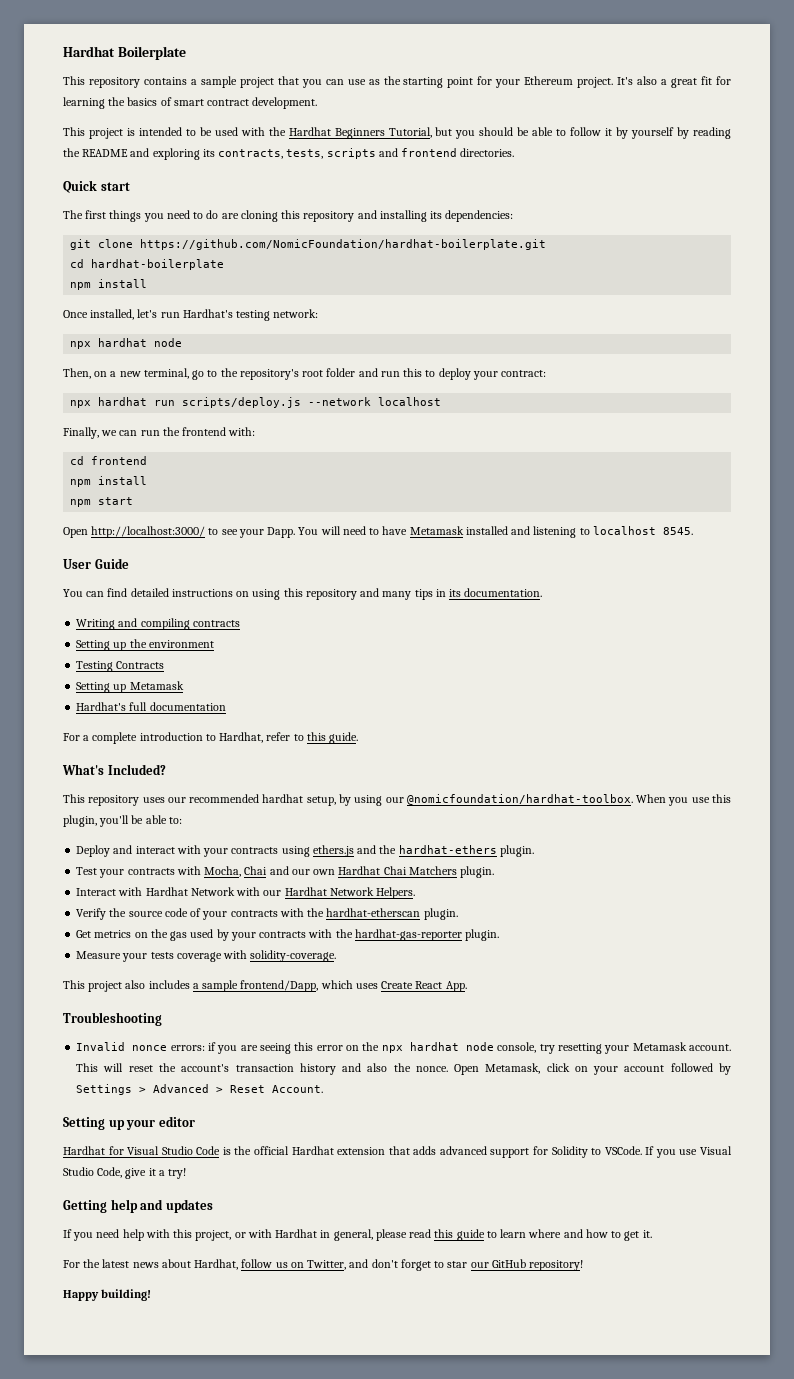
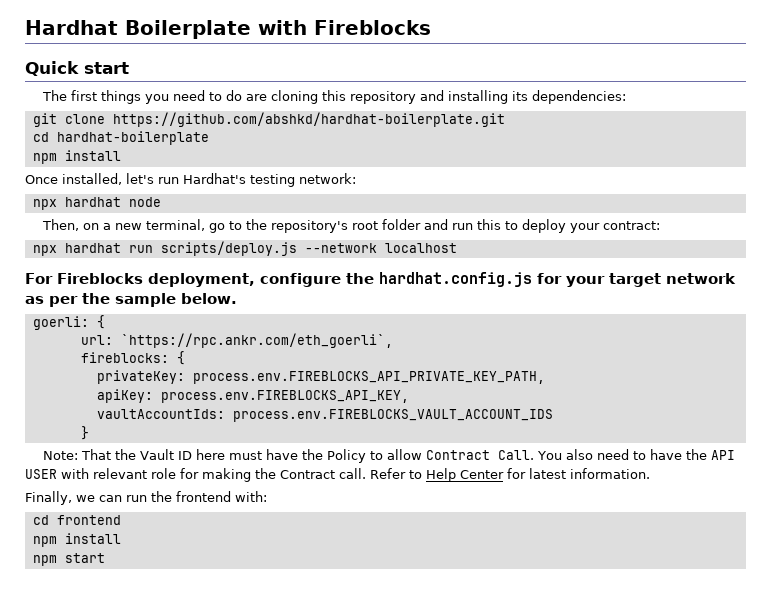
- Hardhat Boilerplate
- This repository contains a sample project that you can use as the starting point for your Ethereum project. It's also a great fit for learning the basics of smart contract development.
- This project is intended to be used with the Hardhat Beginners Tutorial, but you should be able to follow it by yourself by reading the README and exploring its contracts, tests, scripts and frontend directories.
+ Hardhat Boilerplate with Fireblocks
- git clone https://github.com/NomicFoundation/hardhat-boilerplate.git
+ git clone https://github.com/abshkd/hardhat-boilerplate.git
+ For Fireblocks deployment, configure the hardhat.config.js for your target network as per the sample below.
+ goerli: {
+ url: `https://rpc.ankr.com/eth_goerli`,
+ fireblocks: {
+ privateKey: process.env.FIREBLOCKS_API_PRIVATE_KEY_PATH,
+ apiKey: process.env.FIREBLOCKS_API_KEY,
+ vaultAccountIds: process.env.FIREBLOCKS_VAULT_ACCOUNT_IDS
+ }
+ Note: That the Vault ID here must have the Policy to allow Contract Call. You also need to have the API USER with relevant role for making the Contract call. Refer to Help Center for latest information.
- Open http://localhost:3000/ to see your Dapp. You will need to have Metamask installed and listening to localhost 8545.
- User Guide
- You can find detailed instructions on using this repository and many tips in its documentation.
- Writing and compiling contracts
- Setting up the environment
- Testing Contracts
- Setting up Metamask
- Hardhat's full documentation
- For a complete introduction to Hardhat, refer to this guide.
- What's Included?
- This repository uses our recommended hardhat setup, by using our @nomicfoundation/hardhat-toolbox. When you use this plugin, you'll be able to:
- Deploy and interact with your contracts using ethers.js and the hardhat-ethers plugin.
- Test your contracts with Mocha, Chai and our own Hardhat Chai Matchers plugin.
- Interact with Hardhat Network with our Hardhat Network Helpers.
- Verify the source code of your contracts with the hardhat-etherscan plugin.
- Get metrics on the gas used by your contracts with the hardhat-gas-reporter plugin.
- Measure your tests coverage with solidity-coverage.
- This project also includes a sample frontend/Dapp, which uses Create React App.
- Troubleshooting
- Invalid nonce errors: if you are seeing this error on the npx hardhat node console, try resetting your Metamask account. This will reset the account's transaction history and also the nonce. Open Metamask, click on your account followed by Settings > Advanced > Reset Account.
- Setting up your editor
- Hardhat for Visual Studio Code is the official Hardhat extension that adds advanced support for Solidity to VSCode. If you use Visual Studio Code, give it a try!
- Getting help and updates
- If you need help with this project, or with Hardhat in general, please read this guide to learn where and how to get it.
- For the latest news about Hardhat, follow us on Twitter, and don't forget to star our GitHub repository!
- Happy building!

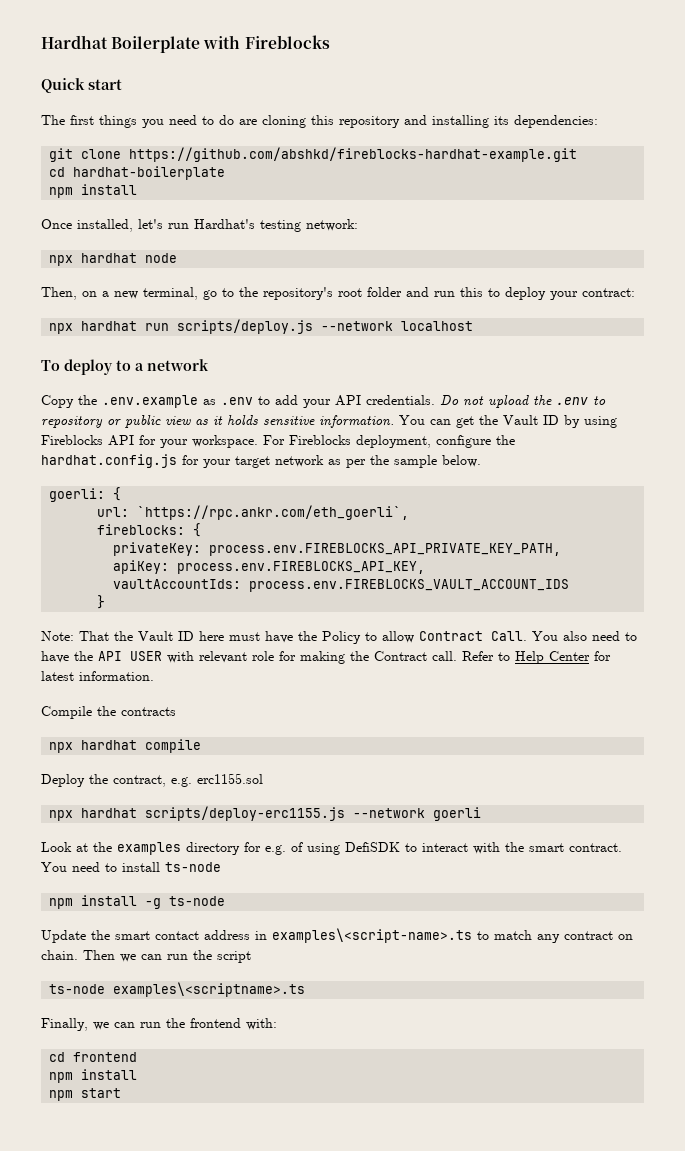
- git clone https://github.com/abshkd/hardhat-boilerplate.git
+ git clone https://github.com/abshkd/fireblocks-hardhat-example.git
+ To deploy to a network
+ Copy the .env.example as .env to add your API credentials. Do not upload the .env to repository or public view as it holds sensitive information. You can get the Vault ID by using Fireblocks API for your workspace.
+ Compile the contracts
+ npx hardhat compile
+ Deploy the contract, e.g. erc1155.sol
+ npx hardhat scripts/deploy-erc1155.js --network goerli
+ Look at the examples directory for e.g. of using DefiSDK to interact with the smart contract. You need to install ts-node
+ npm install -g ts-node
+ Update the smart contact address in examples\<script-name>.ts to match any contract on chain. Then we can run the script
+ ts-node examples\<scriptname>.ts

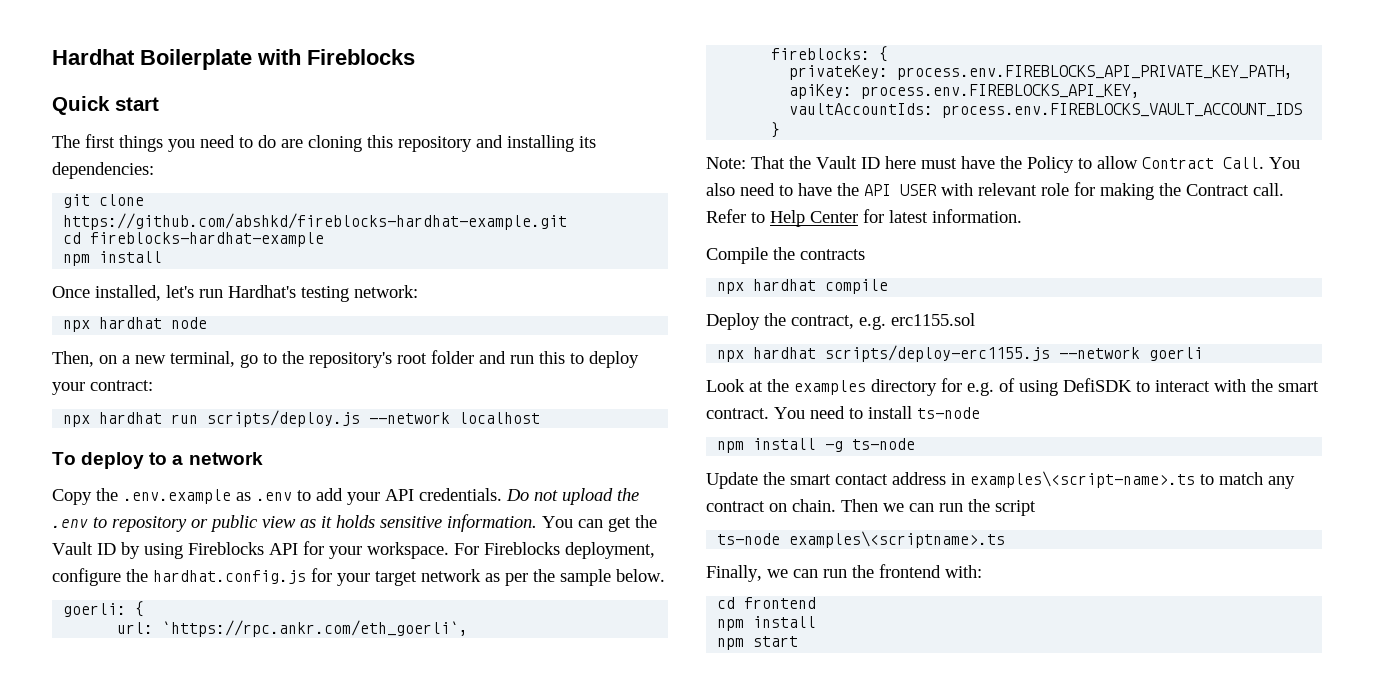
- cd hardhat-boilerplate
+ cd fireblocks-hardhat-example

